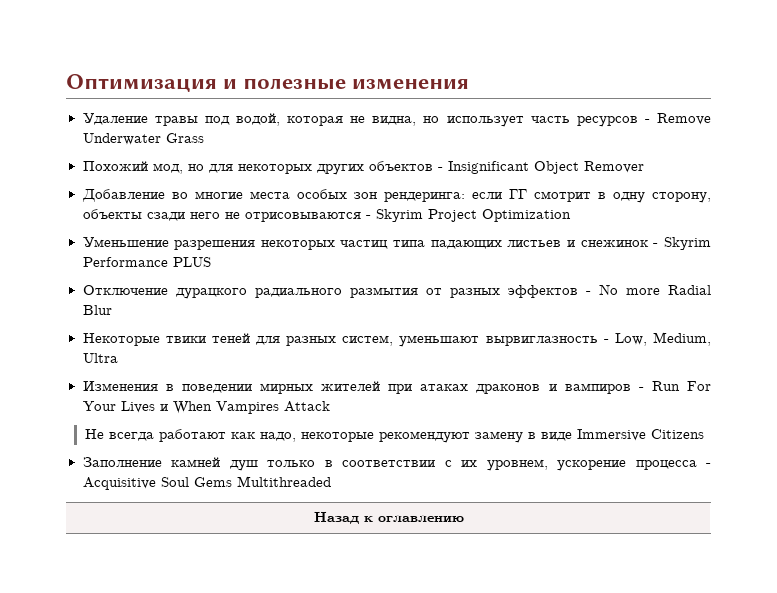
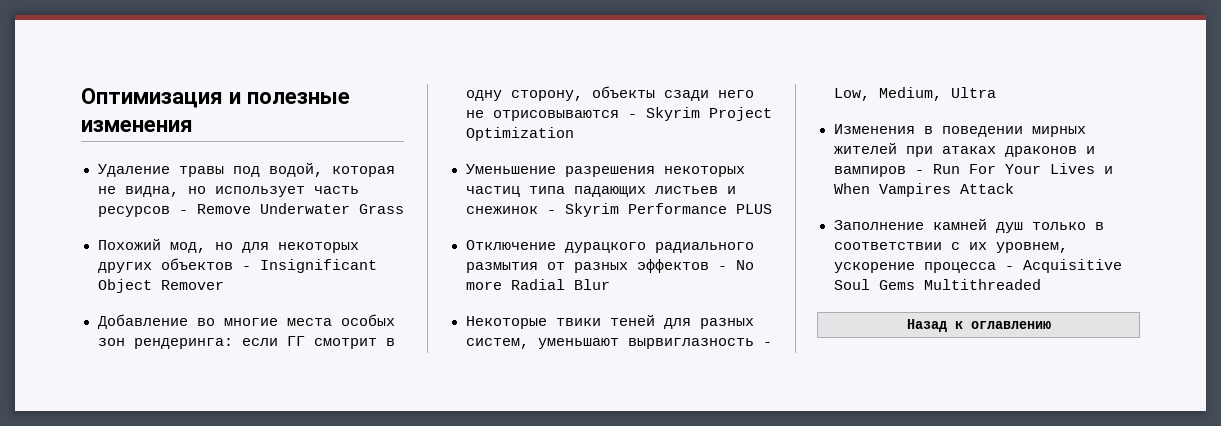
- Не всегда работают как надо, некоторые рекомендуют замену в виде Immersive Citizens

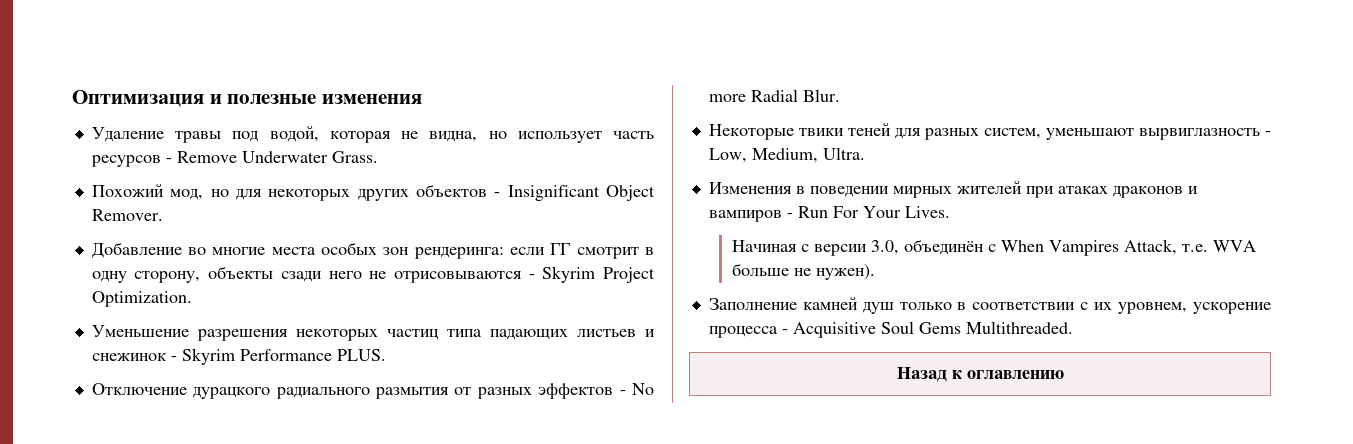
- Удаление травы под водой, которая не видна, но использует часть ресурсов - Remove Underwater Grass
+ Удаление травы под водой, которая не видна, но использует часть ресурсов - Remove Underwater Grass.
- Похожий мод, но для некоторых других объектов - Insignificant Object Remover
+ Похожий мод, но для некоторых других объектов - Insignificant Object Remover.
- Добавление во многие места особых зон рендеринга: если ГГ смотрит в одну сторону, объекты сзади него не отрисовываются - Skyrim Project Optimization
+ Добавление во многие места особых зон рендеринга: если ГГ смотрит в одну сторону, объекты сзади него не отрисовываются - Skyrim Project Optimization.
- Уменьшение разрешения некоторых частиц типа падающих листьев и снежинок - Skyrim Performance PLUS
+ Уменьшение разрешения некоторых частиц типа падающих листьев и снежинок - Skyrim Performance PLUS.
- Отключение дурацкого радиального размытия от разных эффектов - No more Radial Blur
+ Отключение дурацкого радиального размытия от разных эффектов - No more Radial Blur.
- Некоторые твики теней для разных систем, уменьшают вырвиглазность - Low, Medium, Ultra
+ Некоторые твики теней для разных систем, уменьшают вырвиглазность - Low, Medium, Ultra.
- Изменения в поведении мирных жителей при атаках драконов и вампиров - Run For Your Lives и When Vampires Attack
+ Изменения в поведении мирных жителей при атаках драконов и вампиров - Run For Your Lives.
+ Начиная с версии 3.0, объединён с When Vampires Attack, т.е. WVA больше не нужен).
- Заполнение камней душ только в соответствии с их уровнем, ускорение процесса - Acquisitive Soul Gems Multithreaded
+ Заполнение камней душ только в соответствии с их уровнем, ускорение процесса - Acquisitive Soul Gems Multithreaded.

